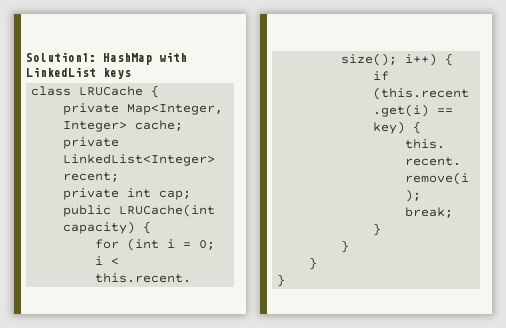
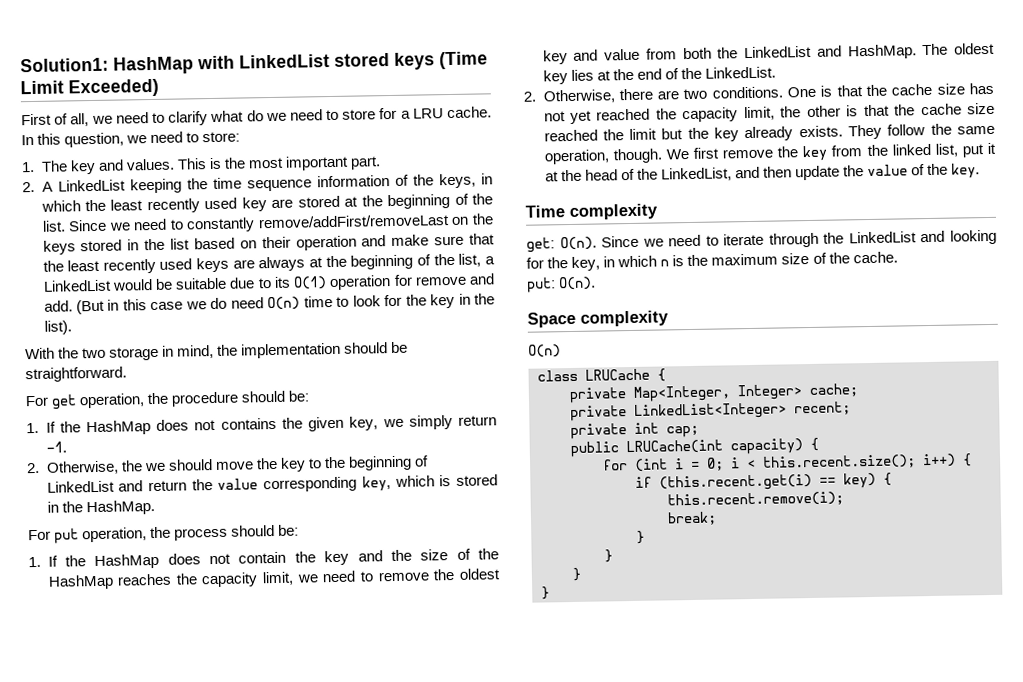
- Solution1: HashMap with LinkedList keys
+ Solution1: HashMap with LinkedList stored keys (Time Limit Exceeded)
+ First of all, we need to clarify what do we need to store for a LRU cache. In this question, we need to store:
+ 1. The key and values. This is the most important part.
+ 2. A LinkedList keeping the time sequence information of the keys, in which the least recently used key are stored at the beginning of the list. Since we need to constantly remove/addFirst/removeLast on the keys stored in the list based on their operation and make sure that the least recently used keys are always at the beginning of the list, a LinkedList would be suitable due to its O(1) operation for remove and add. (But in this case we do need O(n) time to look for the key in the list).
+ With the two storage in mind, the implementation should be straightforward.
+ For get operation, the procedure should be:
+ 1. If the HashMap does not contains the given key, we simply return -1.
+ 2. Otherwise, the we should move the key to the beginning of LinkedList and return the value corresponding key, which is stored in the HashMap.
+ For put operation, the process should be:
+ 1. If the HashMap does not contain the key and the size of the HashMap reaches the capacity limit, we need to remove the oldest key and value from both the LinkedList and HashMap. The oldest key lies at the end of the LinkedList.
+ 2. Otherwise, there are two conditions. One is that the cache size has not yet reached the capacity limit, the other is that the cache size reached the limit but the key already exists. They follow the same operation, though. We first remove the key from the linked list, put it at the head of the LinkedList, and then update the value of the key.
+ Time complexity
+ get: O(n). Since we need to iterate through the LinkedList and looking for the key, in which n is the maximum size of the cache.
+ put: O(n).
+ Space complexity
+ O(n)

